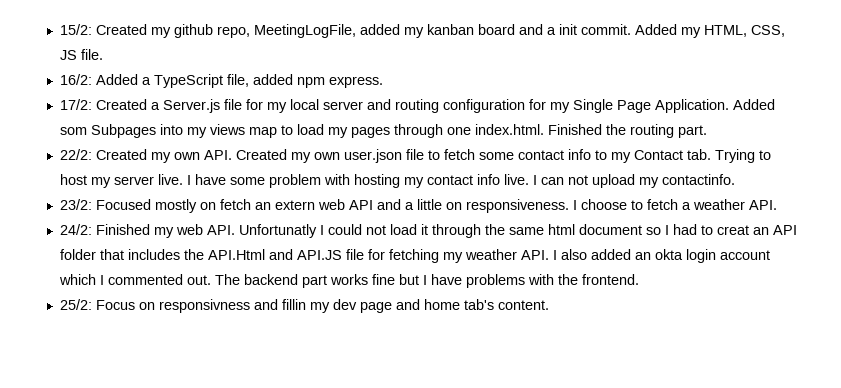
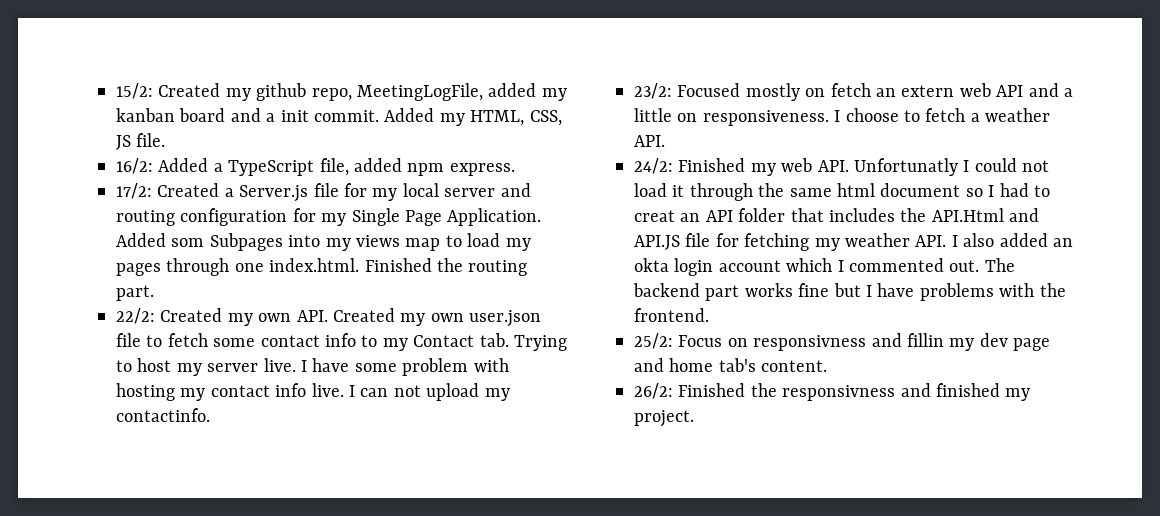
+ 26/2: Finished the responsivness and finished my project.

